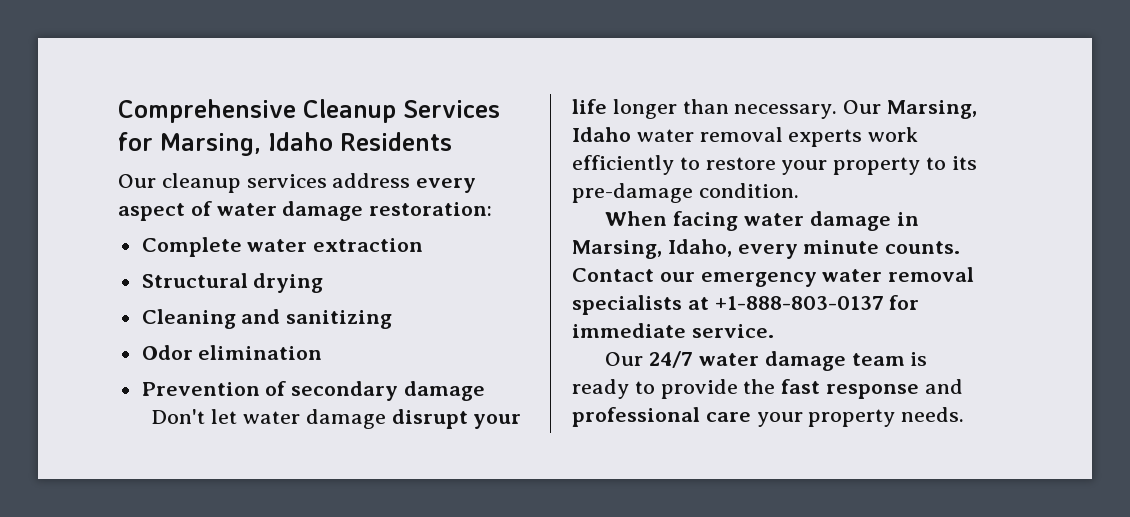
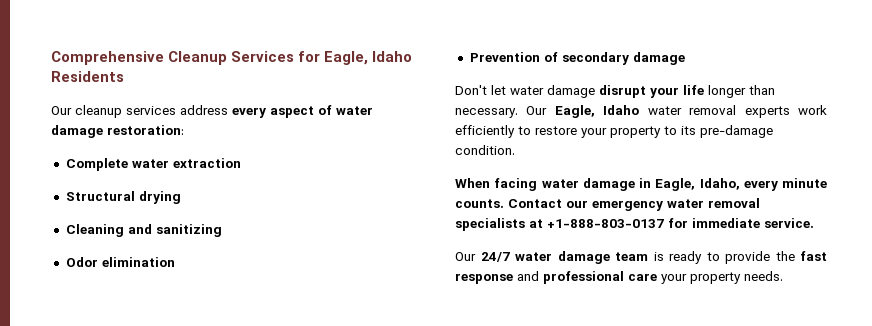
- Comprehensive Cleanup Services for Marsing, Idaho Residents
+ Comprehensive Cleanup Services for Eagle, Idaho Residents
- Our Marsing, Idaho water removal experts work efficiently to restore your property to its pre-damage condition.
+ Our Eagle, Idaho water removal experts work efficiently to restore your property to its pre-damage condition.
- When facing water damage in Marsing, Idaho, every minute counts.
+ When facing water damage in Eagle, Idaho, every minute counts.

